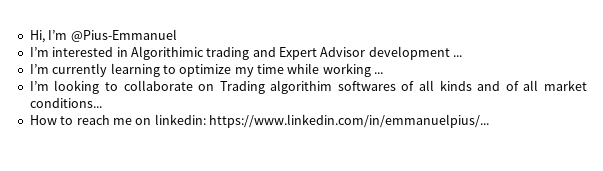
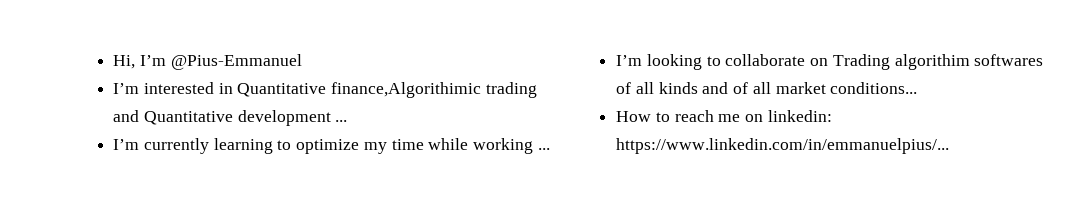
- I’m interested in Algorithimic trading and Expert Advisor development ...
+ I’m interested in Quantitative finance,Algorithimic trading and Quantitative development ...

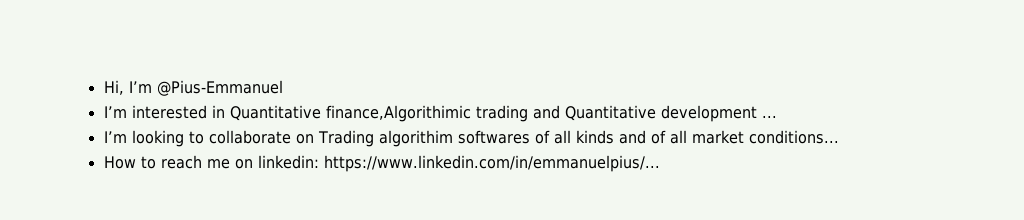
- I’m currently learning to optimize my time while working ...

